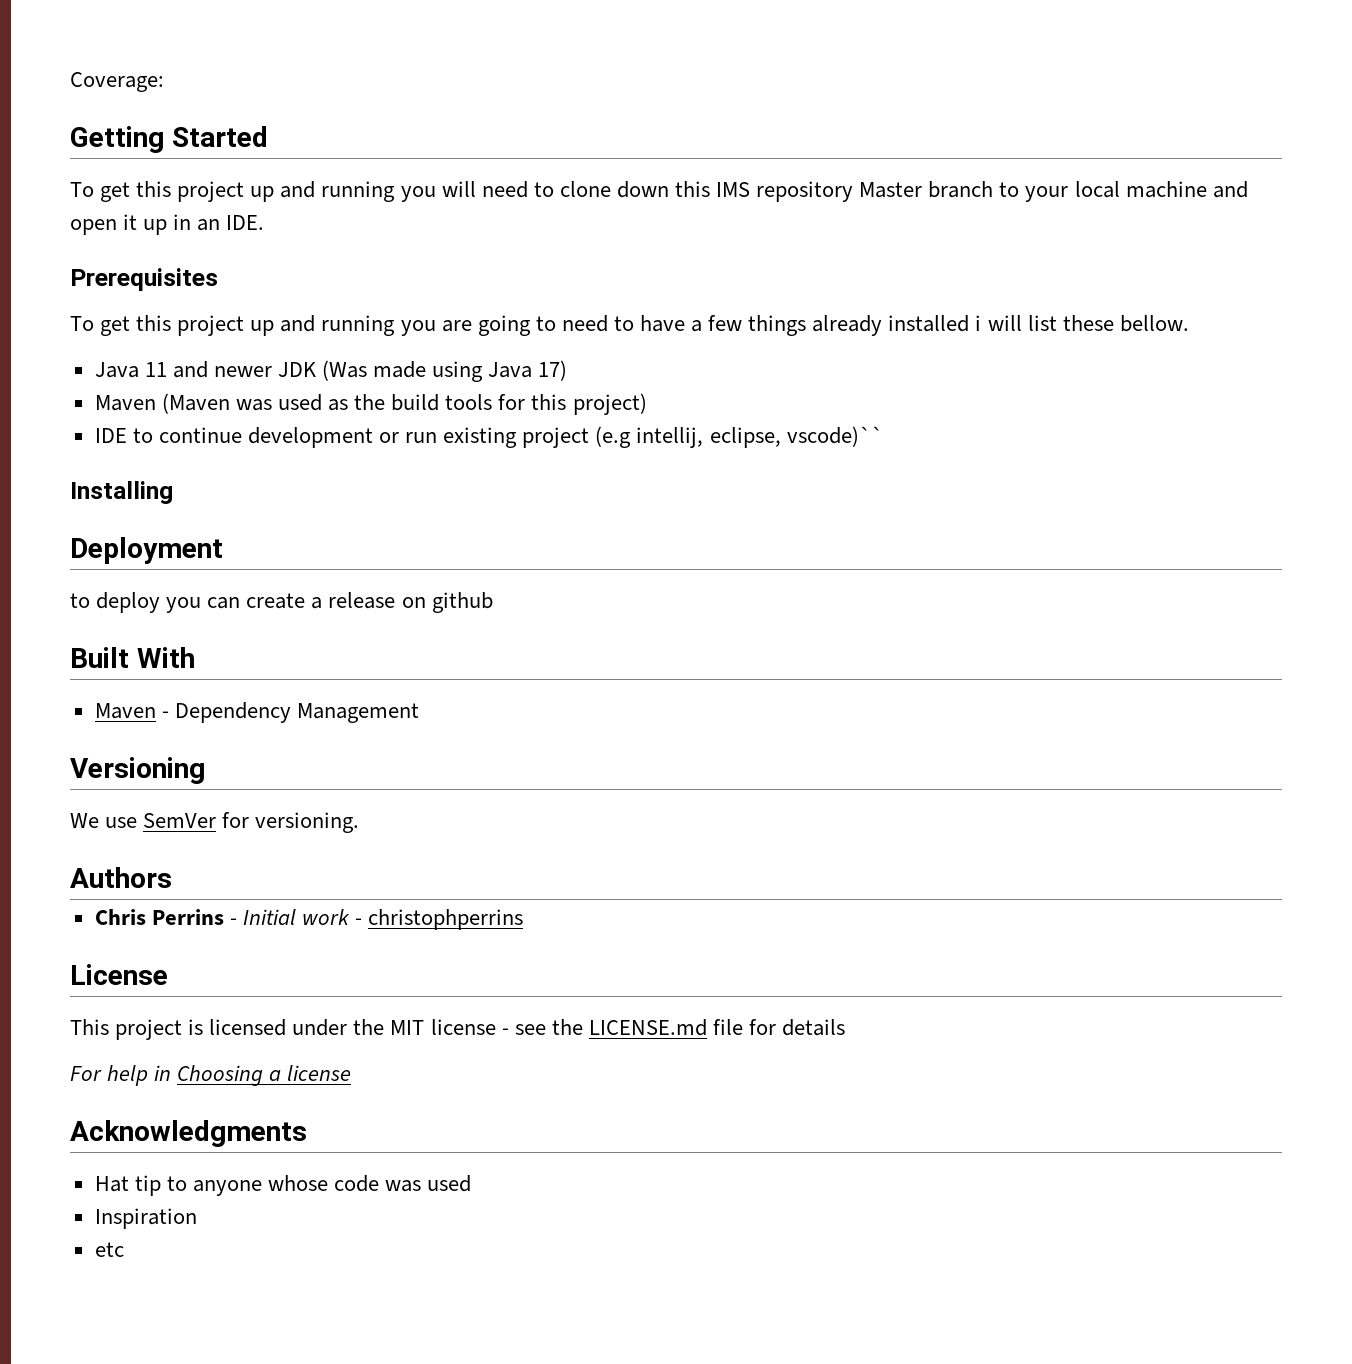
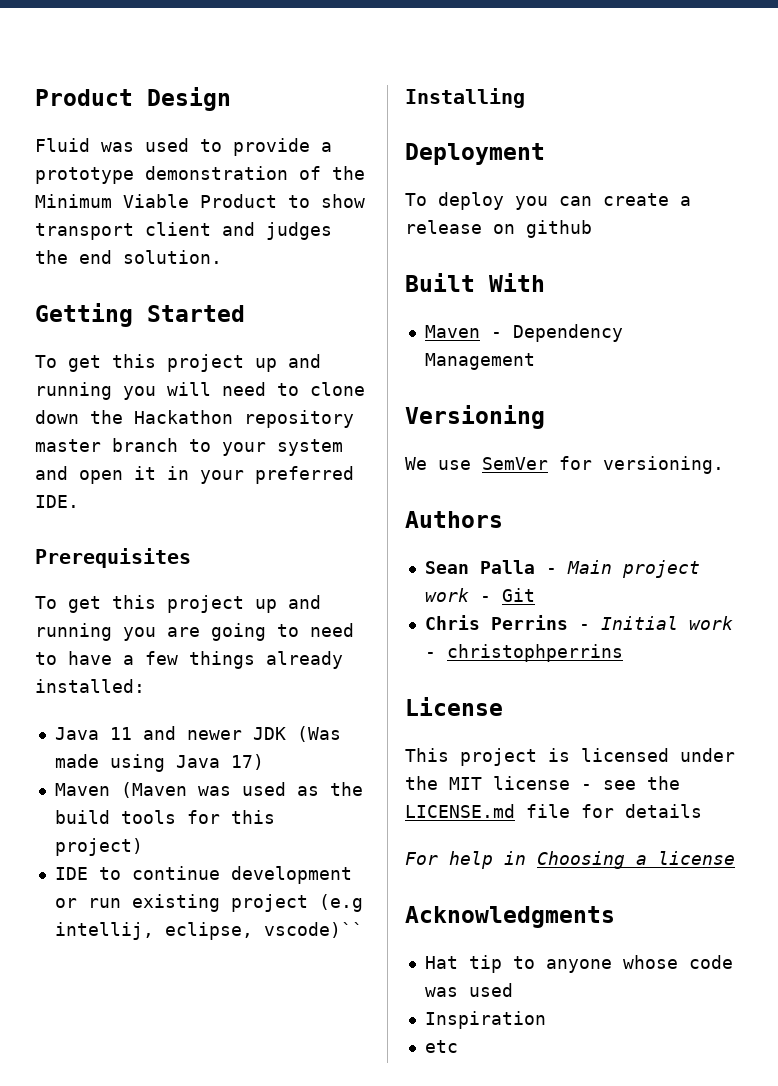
- Coverage:
+ Product Design
+ Fluid was used to provide a prototype demonstration of the Minimum Viable Product to show transport client and judges the end solution.
- To get this project up and running you will need to clone down this IMS repository Master branch to your local machine and open it up in an IDE.
+ To get this project up and running you will need to clone down the Hackathon repository master branch to your system and open it in your preferred IDE.
- To get this project up and running you are going to need to have a few things already installed i will list these bellow.
+ To get this project up and running you are going to need to have a few things already installed:
- to deploy you can create a release on github
+ To deploy you can create a release on github
+ Sean Palla - Main project work - Git

